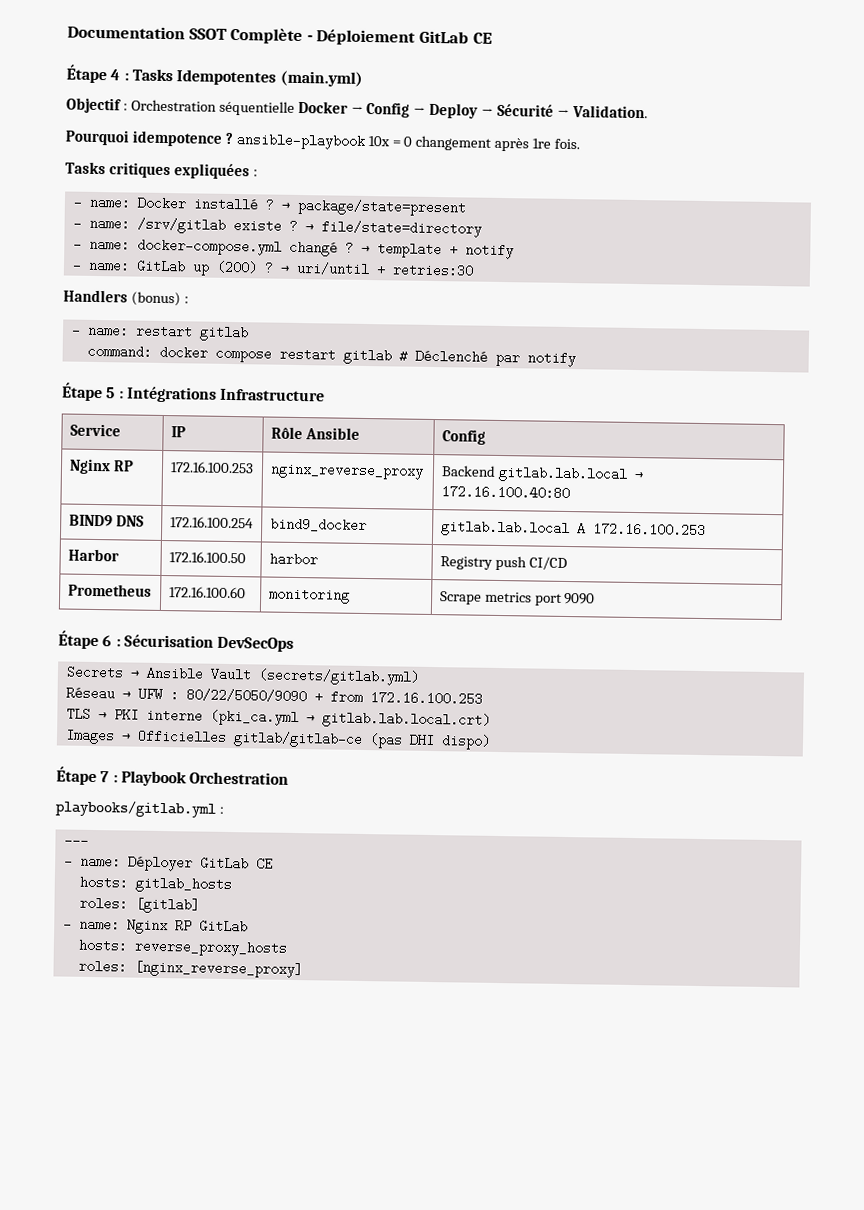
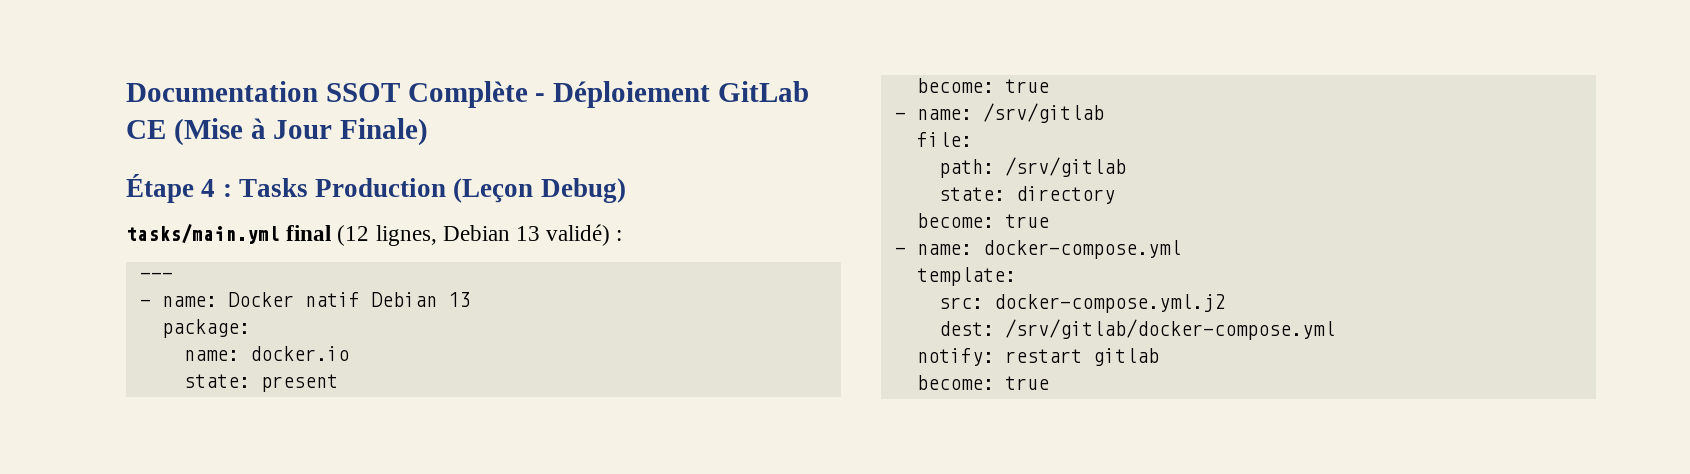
- Documentation SSOT Complète - Déploiement GitLab CE
+ Documentation SSOT Complète - Déploiement GitLab CE (Mise à Jour Finale)
- Étape 4 : Tasks Idempotentes (main.yml)
- Objectif : Orchestration séquentielle Docker → Config → Deploy → Sécurité → Validation.
- Pourquoi idempotence ? ansible-playbook 10x = 0 changement après 1re fois.
- Tasks critiques expliquées :
- - name: Docker installé ? → package/state=present
- - name: /srv/gitlab existe ? → file/state=directory
- - name: docker-compose.yml changé ? → template + notify
- - name: GitLab up (200) ? → uri/until + retries:30
- Handlers (bonus) :
- - name: restart gitlab
- command: docker compose restart gitlab # Déclenché par notify
- Étape 5 : Intégrations Infrastructure
- Service | IP | Rôle Ansible | Config
- Nginx RP | 172.16.100.253 | nginx_reverse_proxy | Backend gitlab.lab.local → 172.16.100.40:80
- BIND9 DNS | 172.16.100.254 | bind9_docker | gitlab.lab.local A 172.16.100.253
- Harbor | 172.16.100.50 | harbor | Registry push CI/CD
- Prometheus | 172.16.100.60 | monitoring | Scrape metrics port 9090
- Étape 6 : Sécurisation DevSecOps
- Secrets → Ansible Vault (secrets/gitlab.yml)
- Réseau → UFW : 80/22/5050/9090 + from 172.16.100.253
- TLS → PKI interne (pki_ca.yml → gitlab.lab.local.crt)
- Images → Officielles gitlab/gitlab-ce (pas DHI dispo)
- Étape 7 : Playbook Orchestration
- playbooks/gitlab.yml :
+ Étape 4 : Tasks Production (Leçon Debug)
+ tasks/main.yml final (12 lignes, Debian 13 validé) :
  ---
- - name: Déployer GitLab CE
- hosts: gitlab_hosts
- roles: [gitlab]
- - name: Nginx RP GitLab
- hosts: reverse_proxy_hosts
- roles: [nginx_reverse_proxy]
+ - name: Docker natif Debian 13
+ package:
+ name: docker.io
+ state: present
+ become: true
+ - name: /srv/gitlab
+ file:
+ path: /srv/gitlab
+ state: directory
+ become: true
+ - name: docker-compose.yml
+ template:
+ src: docker-compose.yml.j2
+ dest: /srv/gitlab/docker-compose.yml
+ notify: restart gitlab
+ become: true

